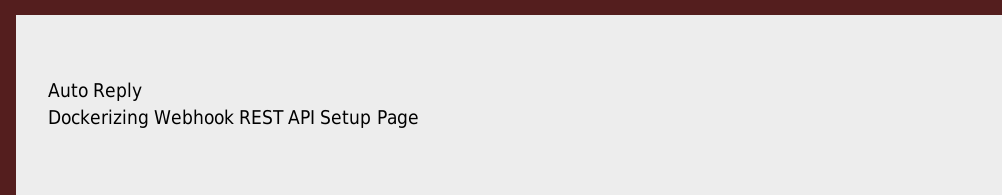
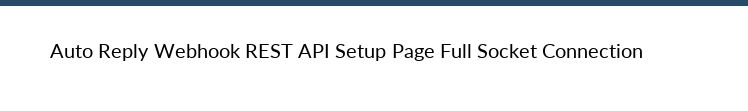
- Auto Reply
- Dockerizing Webhook REST API Setup Page
+ Auto Reply Webhook REST API Setup Page Full Socket Connection

